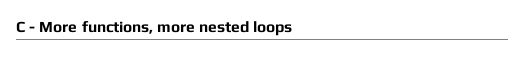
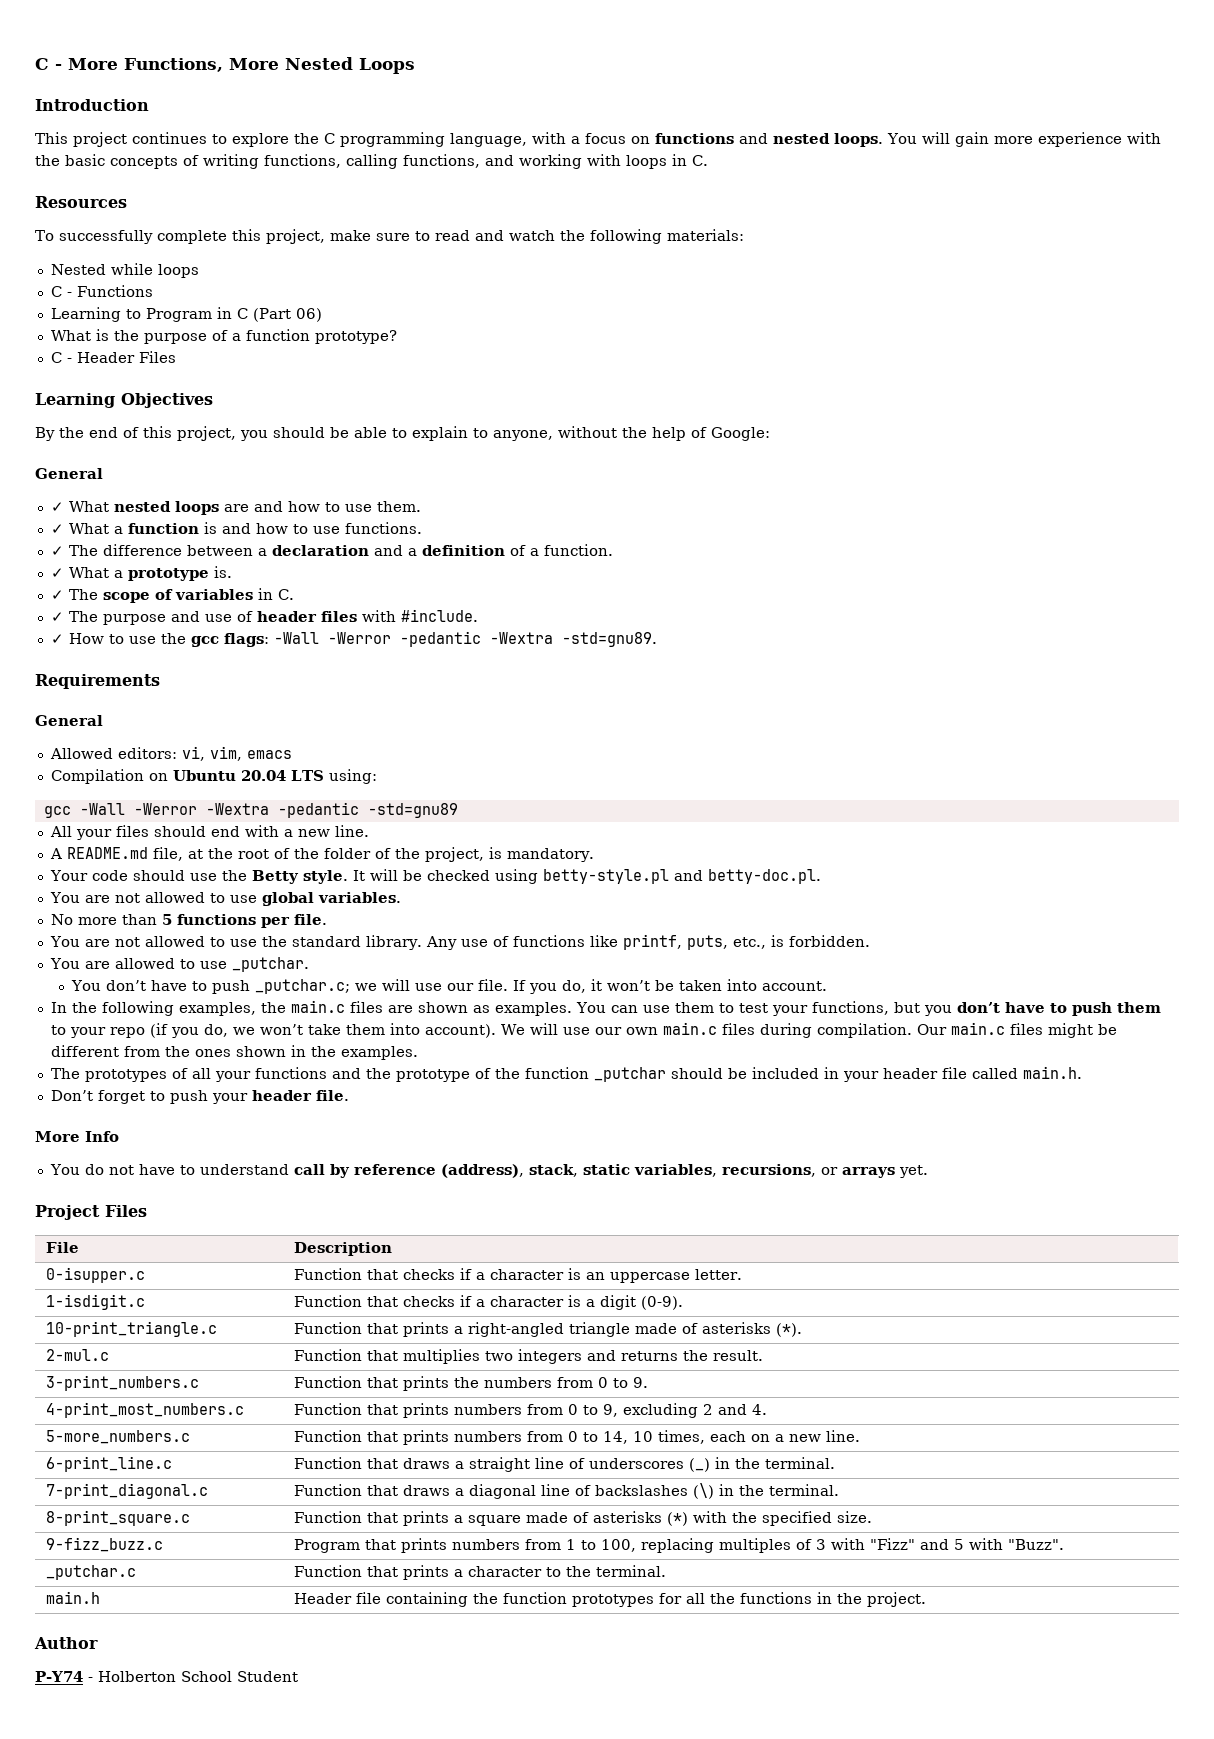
- C - More functions, more nested loops
+ C - More Functions, More Nested Loops
+ Introduction
+ This project continues to explore the C programming language, with a focus on functions and nested loops. You will gain more experience with the basic concepts of writing functions, calling functions, and working with loops in C.
+ Resources
+ To successfully complete this project, make sure to read and watch the following materials:
+ Nested while loops
+ C - Functions
+ Learning to Program in C (Part 06)
+ What is the purpose of a function prototype?
+ C - Header Files
+ Learning Objectives
+ By the end of this project, you should be able to explain to anyone, without the help of Google:
+ General
+ ✓ What nested loops are and how to use them.
+ ✓ What a function is and how to use functions.
+ ✓ The difference between a declaration and a definition of a function.
+ ✓ What a prototype is.
+ ✓ The scope of variables in C.
+ ✓ The purpose and use of header files with #include.
+ ✓ How to use the gcc flags: -Wall -Werror -pedantic -Wextra -std=gnu89.
+ Requirements
+ General
+ Allowed editors: vi, vim, emacs
+ Compilation on Ubuntu 20.04 LTS using:
+ gcc -Wall -Werror -Wextra -pedantic -std=gnu89
+ All your files should end with a new line.
+ A README.md file, at the root of the folder of the project, is mandatory.
+ Your code should use the Betty style. It will be checked using betty-style.pl and betty-doc.pl.
+ You are not allowed to use global variables.
+ No more than 5 functions per file.
+ You are not allowed to use the standard library. Any use of functions like printf, puts, etc., is forbidden.
+ You are allowed to use _putchar.
+ You don’t have to push _putchar.c; we will use our file. If you do, it won’t be taken into account.
+ In the following examples, the main.c files are shown as examples. You can use them to test your functions, but you don’t have to push them to your repo (if you do, we won’t take them into account). We will use our own main.c files during compilation. Our main.c files might be different from the ones shown in the examples.
+ The prototypes of all your functions and the prototype of the function _putchar should be included in your header file called main.h.
+ Don’t forget to push your header file.
+ More Info
+ You do not have to understand call by reference (address), stack, static variables, recursions, or arrays yet.
+ Project Files
+ File | Description
+ 0-isupper.c | Function that checks if a character is an uppercase letter.
+ 1-isdigit.c | Function that checks if a character is a digit (0-9).
+ 10-print_triangle.c | Function that prints a right-angled triangle made of asterisks (*).
+ 2-mul.c | Function that multiplies two integers and returns the result.
+ 3-print_numbers.c | Function that prints the numbers from 0 to 9.
+ 4-print_most_numbers.c | Function that prints numbers from 0 to 9, excluding 2 and 4.
+ 5-more_numbers.c | Function that prints numbers from 0 to 14, 10 times, each on a new line.
+ 6-print_line.c | Function that draws a straight line of underscores (_) in the terminal.
+ 7-print_diagonal.c | Function that draws a diagonal line of backslashes (\) in the terminal.
+ 8-print_square.c | Function that prints a square made of asterisks (*) with the specified size.
+ 9-fizz_buzz.c | Program that prints numbers from 1 to 100, replacing multiples of 3 with "Fizz" and 5 with "Buzz".
+ _putchar.c | Function that prints a character to the terminal.
+ main.h | Header file containing the function prototypes for all the functions in the project.
+ Author
+ P-Y74 - Holberton School Student

